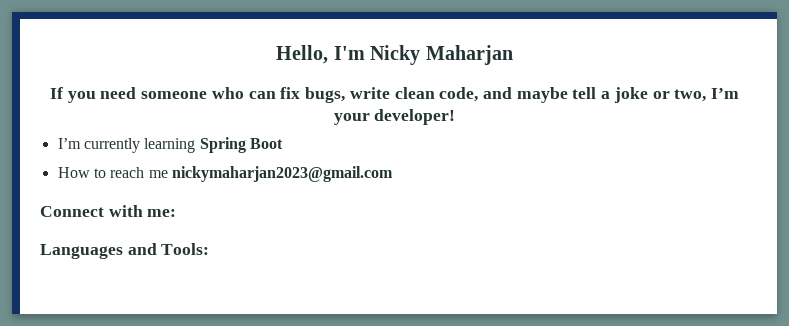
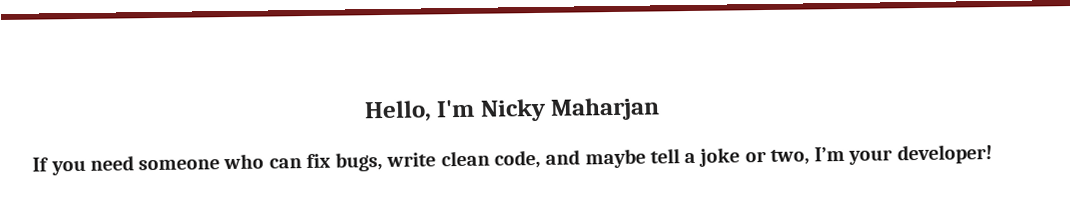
- I’m currently learning Spring Boot
- How to reach me nickymaharjan2023@gmail.com
- Connect with me:
- Languages and Tools:

